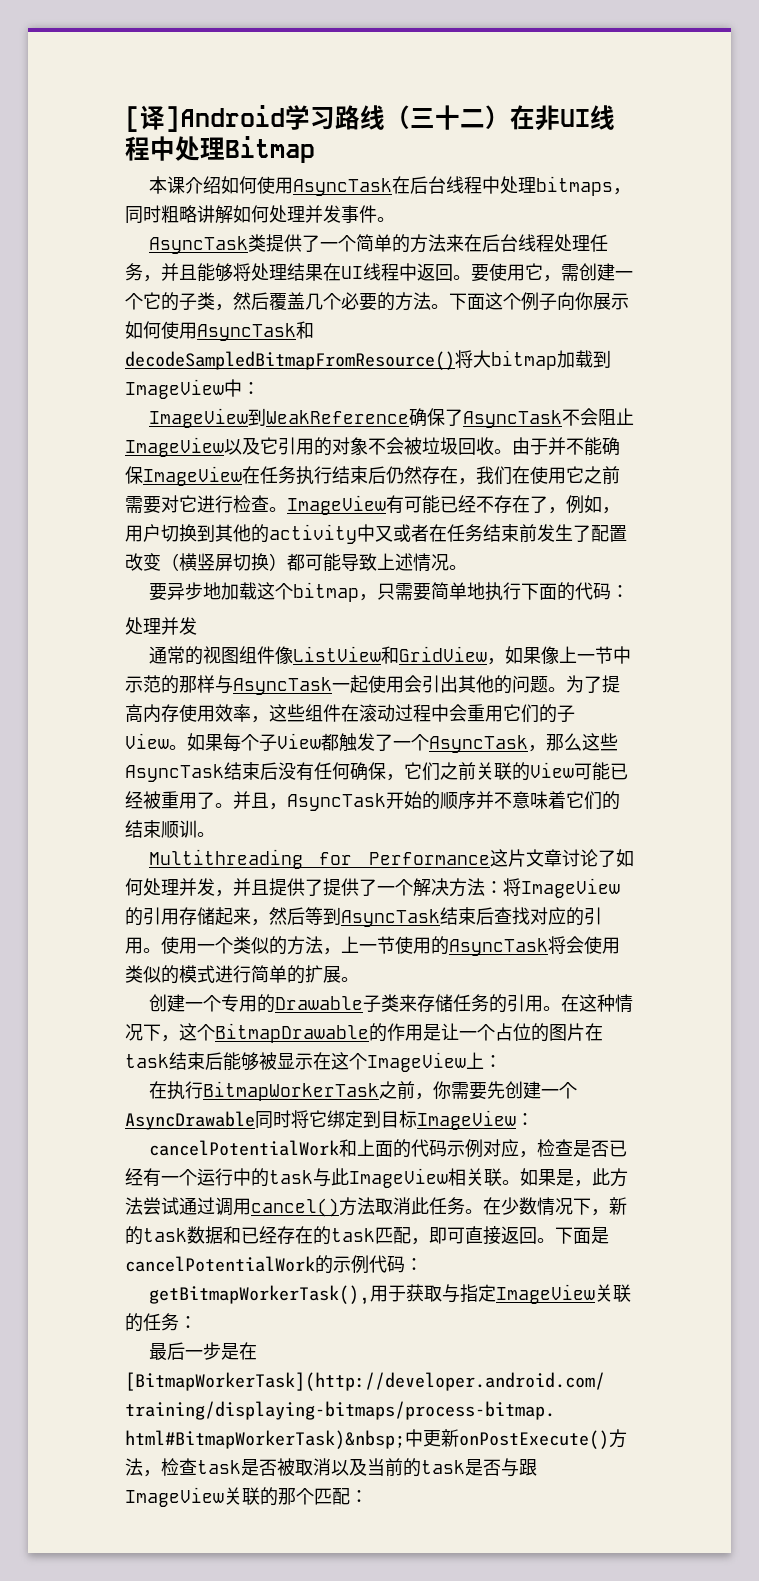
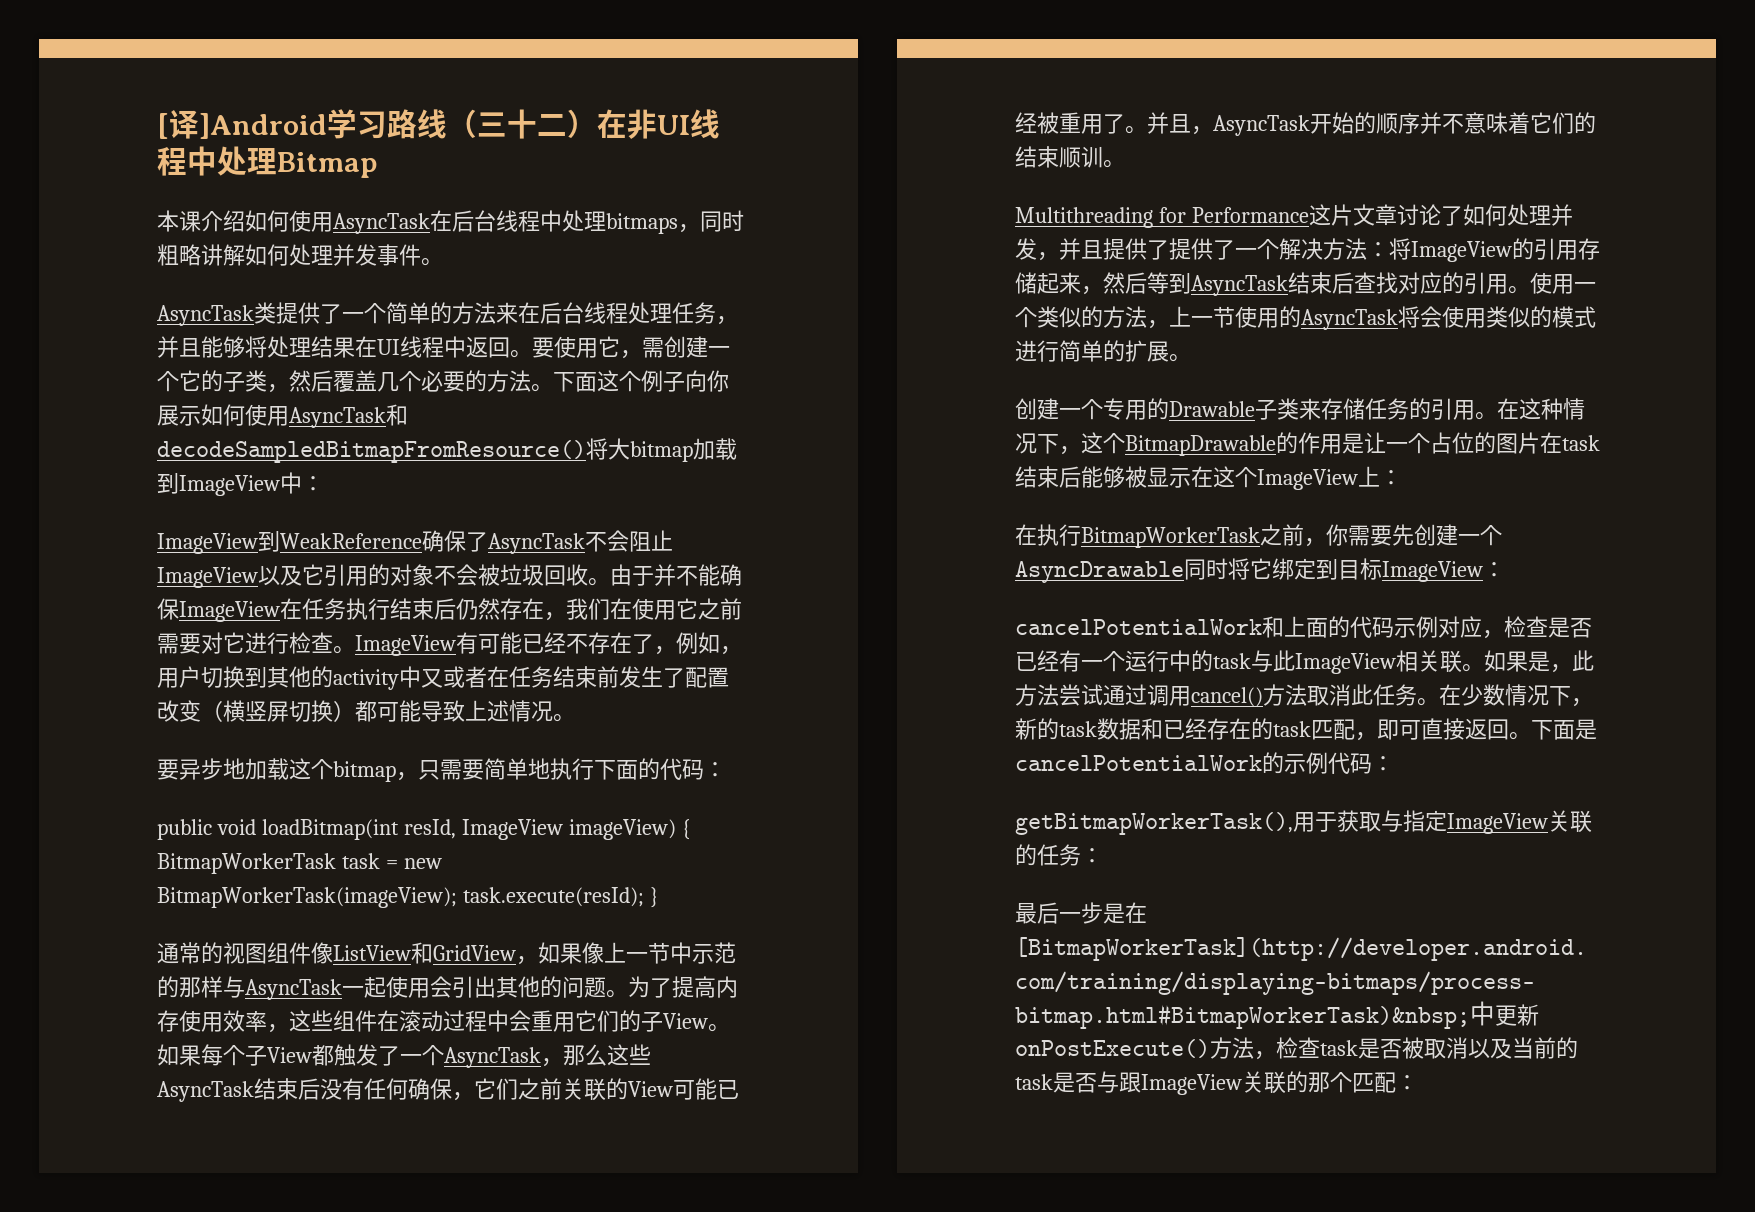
  要异步地加载这个bitmap，只需要简单地执行下面的代码：
- 处理并发
+ public void loadBitmap(int resId, ImageView imageView) { BitmapWorkerTask task = new BitmapWorkerTask(imageView); task.execute(resId); }

